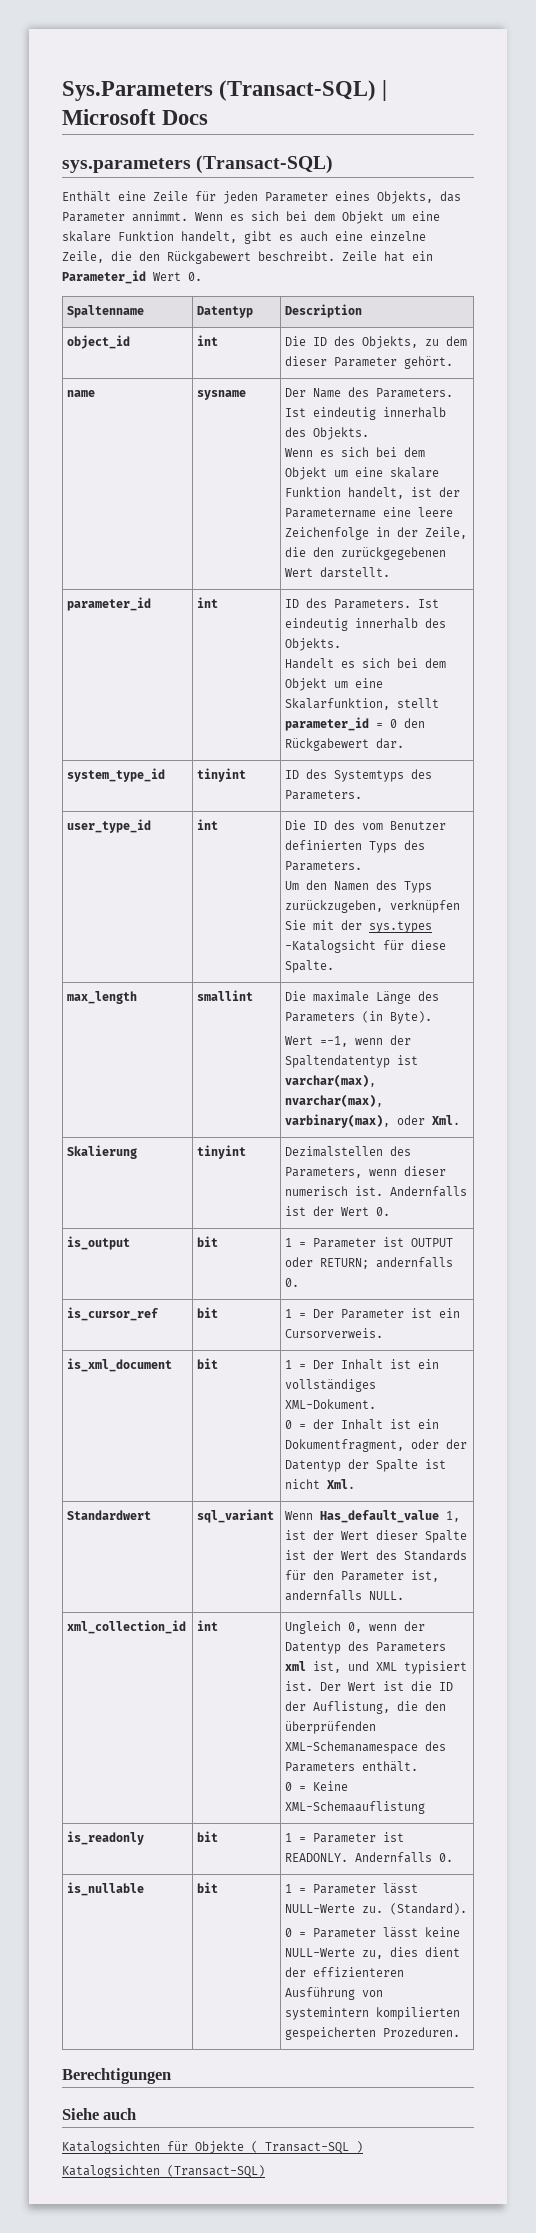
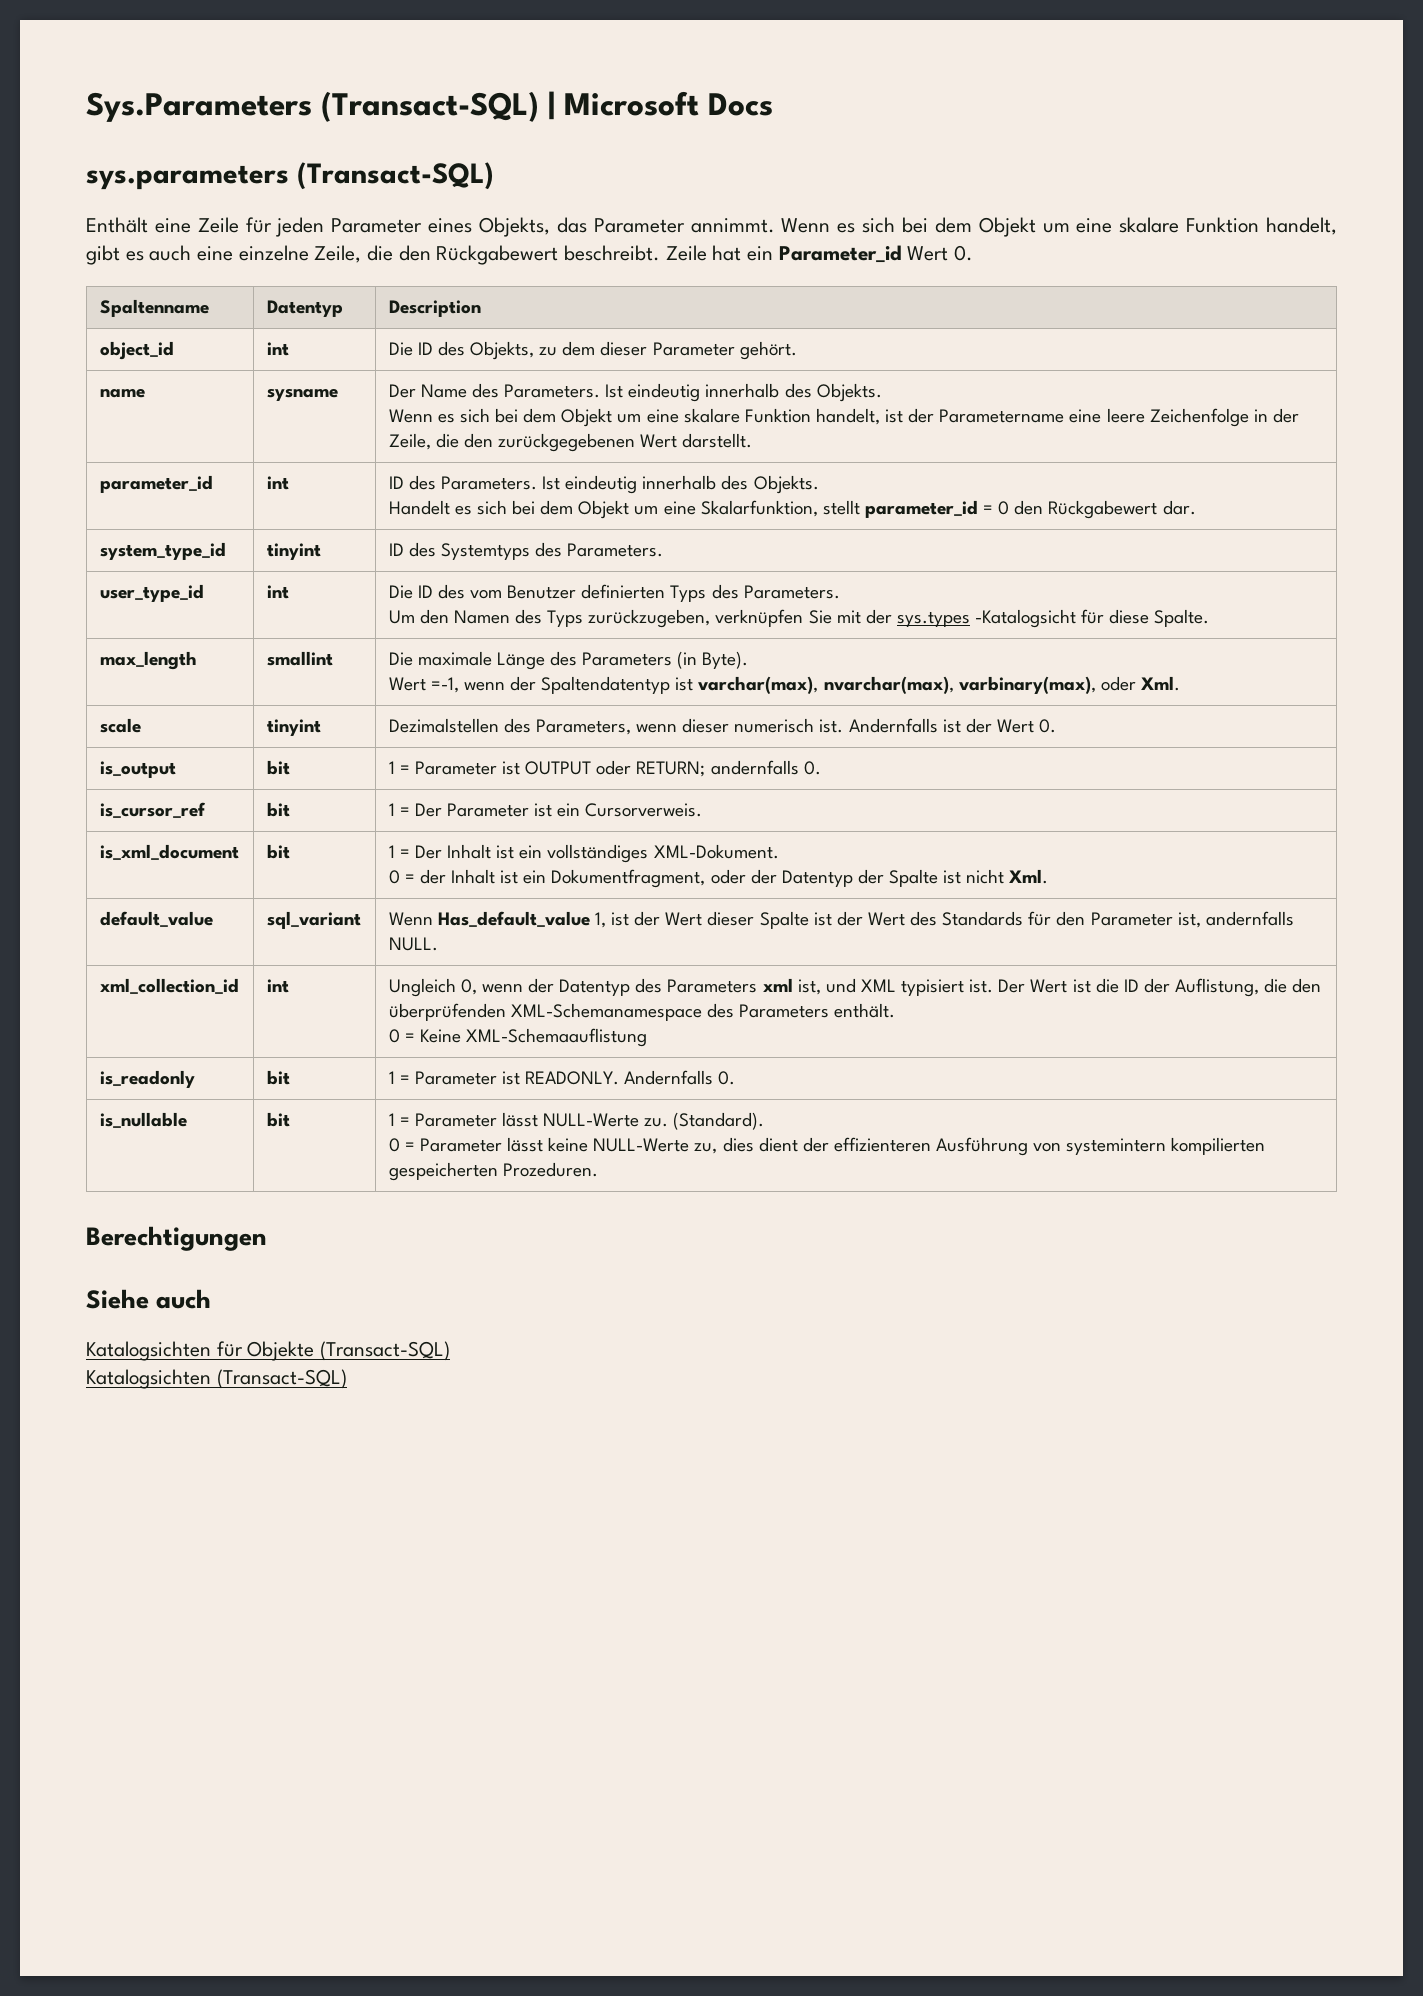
- Skalierung | tinyint | Dezimalstellen des Parameters, wenn dieser numerisch ist. Andernfalls ist der Wert 0.
+ scale | tinyint | Dezimalstellen des Parameters, wenn dieser numerisch ist. Andernfalls ist der Wert 0.
- Standardwert | sql_variant | Wenn Has_default_value 1, ist der Wert dieser Spalte ist der Wert des Standards für den Parameter ist, andernfalls NULL.
+ default_value | sql_variant | Wenn Has_default_value 1, ist der Wert dieser Spalte ist der Wert des Standards für den Parameter ist, andernfalls NULL.
- Katalogsichten für Objekte ( Transact-SQL )
+ Katalogsichten für Objekte (Transact-SQL)

